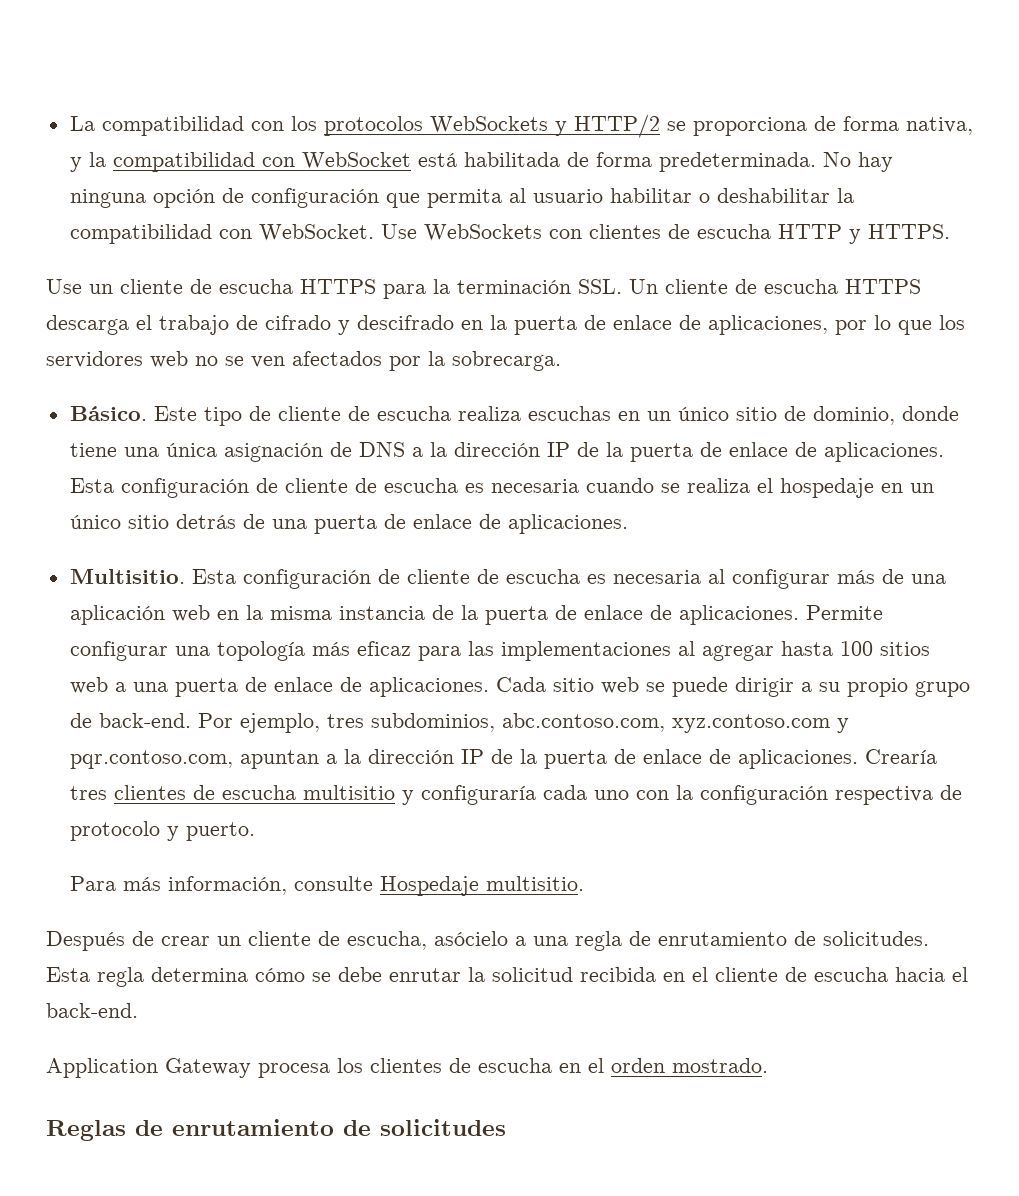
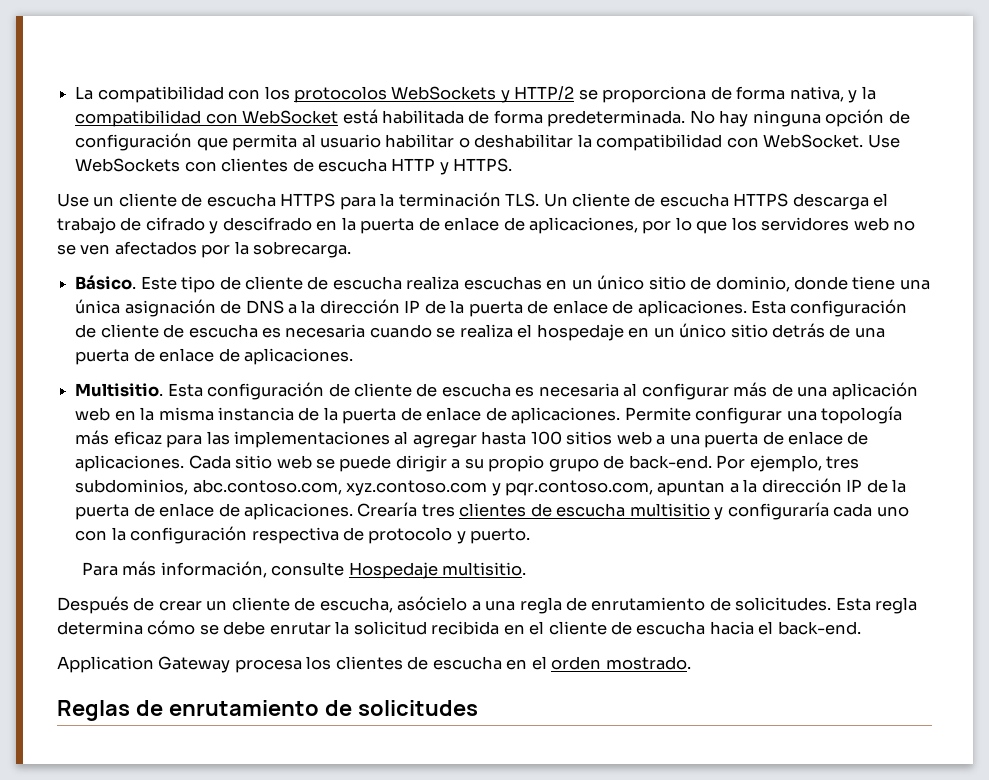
- Use un cliente de escucha HTTPS para la terminación SSL. Un cliente de escucha HTTPS descarga el trabajo de cifrado y descifrado en la puerta de enlace de aplicaciones, por lo que los servidores web no se ven afectados por la sobrecarga.
+ Use un cliente de escucha HTTPS para la terminación TLS. Un cliente de escucha HTTPS descarga el trabajo de cifrado y descifrado en la puerta de enlace de aplicaciones, por lo que los servidores web no se ven afectados por la sobrecarga.

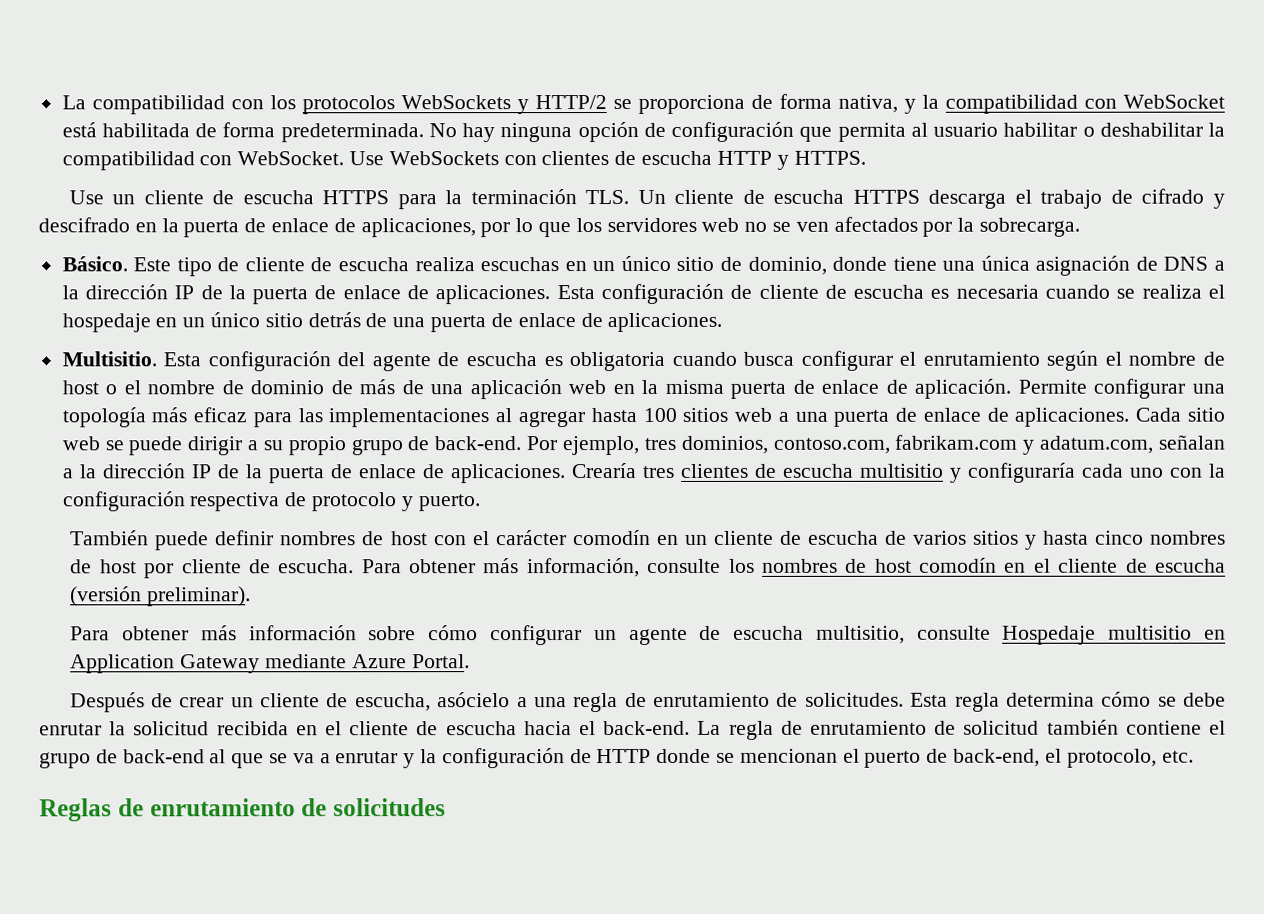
- Esta configuración de cliente de escucha es necesaria al configurar más de una aplicación web en la misma instancia de la puerta de enlace de aplicaciones.
+ Esta configuración del agente de escucha es obligatoria cuando busca configurar el enrutamiento según el nombre de host o el nombre de dominio de más de una aplicación web en la misma puerta de enlace de aplicación.
- Por ejemplo, tres subdominios, abc.contoso.com, xyz.contoso.com y pqr.contoso.com, apuntan a la dirección IP de la puerta de enlace de aplicaciones.
+ Por ejemplo, tres dominios, contoso.com, fabrikam.com y adatum.com, señalan a la dirección IP de la puerta de enlace de aplicaciones.
- Para más información, consulte Hospedaje multisitio.
+ También puede definir nombres de host con el carácter comodín en un cliente de escucha de varios sitios y hasta cinco nombres de host por cliente de escucha. Para obtener más información, consulte los nombres de host comodín en el cliente de escucha (versión preliminar).
+ Para obtener más información sobre cómo configurar un agente de escucha multisitio, consulte Hospedaje multisitio en Application Gateway mediante Azure Portal.
- Esta regla determina cómo se debe enrutar la solicitud recibida en el cliente de escucha hacia el back-end.
- Application Gateway procesa los clientes de escucha en el orden mostrado.
+ Esta regla determina cómo se debe enrutar la solicitud recibida en el cliente de escucha hacia el back-end. La regla de enrutamiento de solicitud también contiene el grupo de back-end al que se va a enrutar y la configuración de HTTP donde se mencionan el puerto de back-end, el protocolo, etc.

